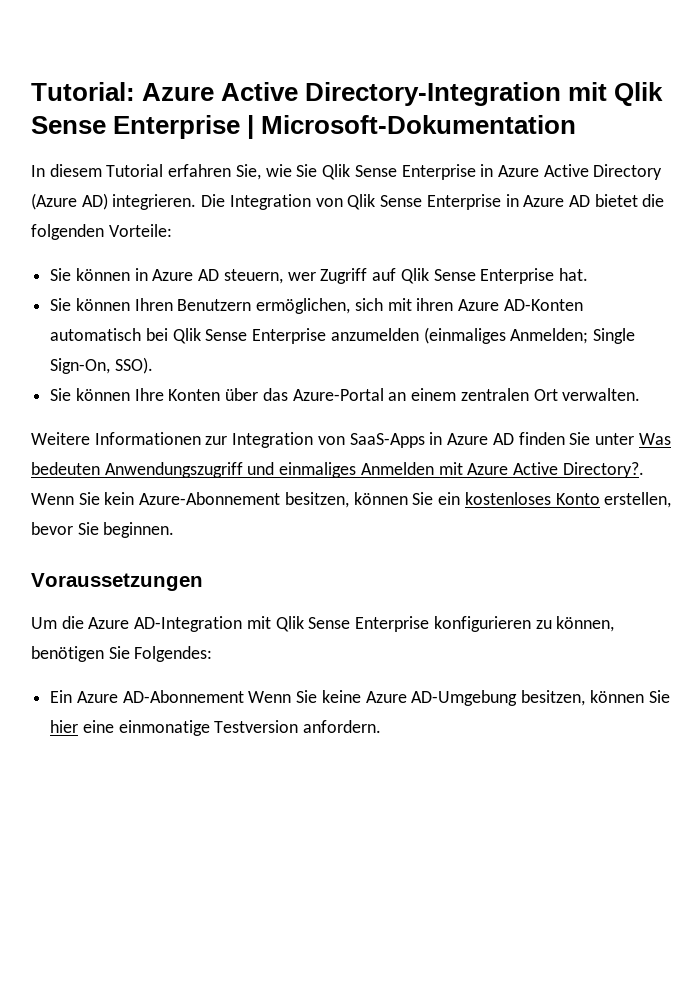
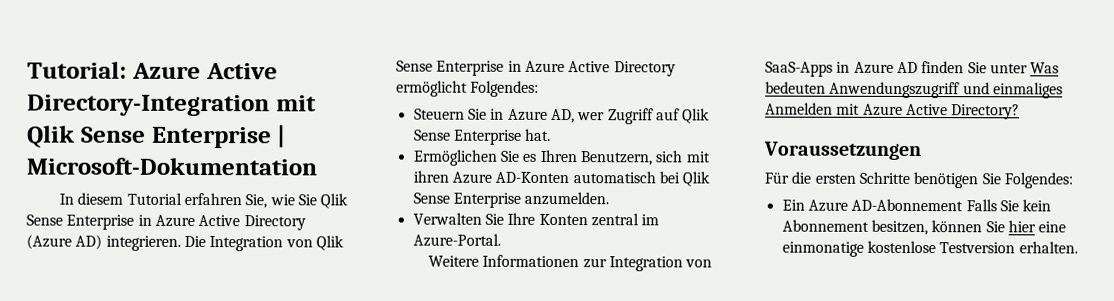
- Die Integration von Qlik Sense Enterprise in Azure AD bietet die folgenden Vorteile:
- Sie können in Azure AD steuern, wer Zugriff auf Qlik Sense Enterprise hat.
+ Die Integration von Qlik Sense Enterprise in Azure Active Directory ermöglicht Folgendes:
+ Steuern Sie in Azure AD, wer Zugriff auf Qlik Sense Enterprise hat.
- Sie können Ihren Benutzern ermöglichen, sich mit ihren Azure AD-Konten automatisch bei Qlik Sense Enterprise anzumelden (einmaliges Anmelden; Single Sign-On, SSO).
- Sie können Ihre Konten über das Azure-Portal an einem zentralen Ort verwalten.
+ Ermöglichen Sie es Ihren Benutzern, sich mit ihren Azure AD-Konten automatisch bei Qlik Sense Enterprise anzumelden.
+ Verwalten Sie Ihre Konten zentral im Azure-Portal.
- Weitere Informationen zur Integration von SaaS-Apps in Azure AD finden Sie unter Was bedeuten Anwendungszugriff und einmaliges Anmelden mit Azure Active Directory?. Wenn Sie kein Azure-Abonnement besitzen, können Sie ein kostenloses Konto erstellen, bevor Sie beginnen.
+ Weitere Informationen zur Integration von SaaS-Apps in Azure AD finden Sie unter Was bedeuten Anwendungszugriff und einmaliges Anmelden mit Azure Active Directory?
  Voraussetzungen
- Um die Azure AD-Integration mit Qlik Sense Enterprise konfigurieren zu können, benötigen Sie Folgendes:
+ Für die ersten Schritte benötigen Sie Folgendes:
- Ein Azure AD-Abonnement Wenn Sie keine Azure AD-Umgebung besitzen, können Sie hier eine einmonatige Testversion anfordern.
+ Ein Azure AD-Abonnement Falls Sie kein Abonnement besitzen, können Sie hier eine einmonatige kostenlose Testversion erhalten.

